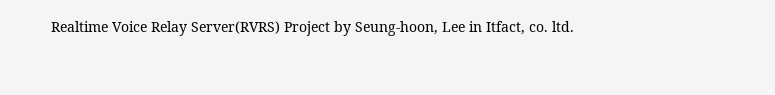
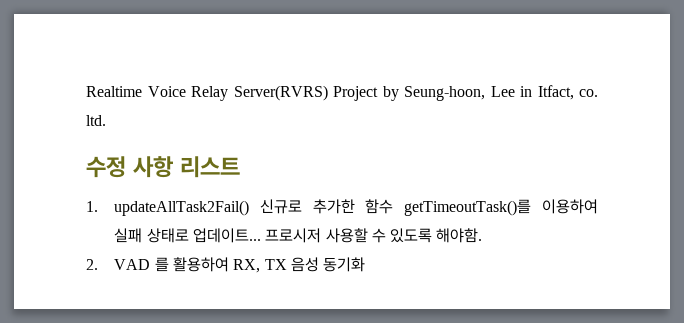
+ 수정 사항 리스트
+ 1. updateAllTask2Fail() 신규로 추가한 함수 getTimeoutTask()를 이용하여 실패 상태로 업데이트... 프로시저 사용할 수 있도록 해야함.
+ 2. VAD 를 활용하여 RX, TX 음성 동기화

